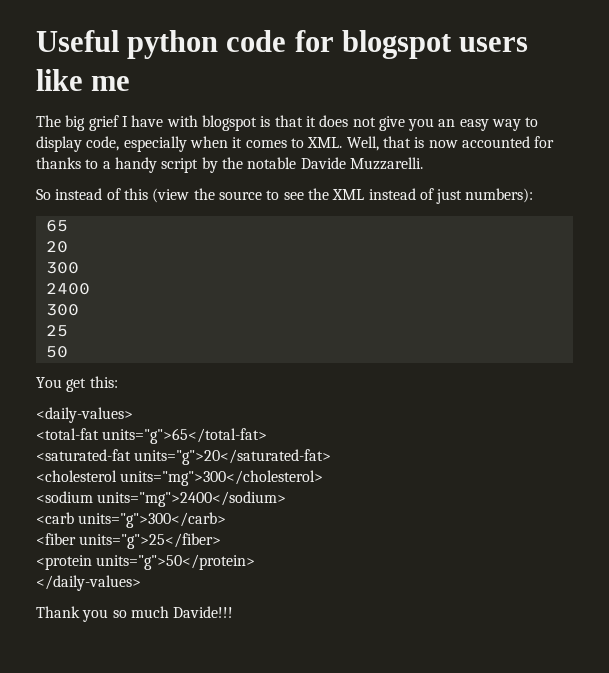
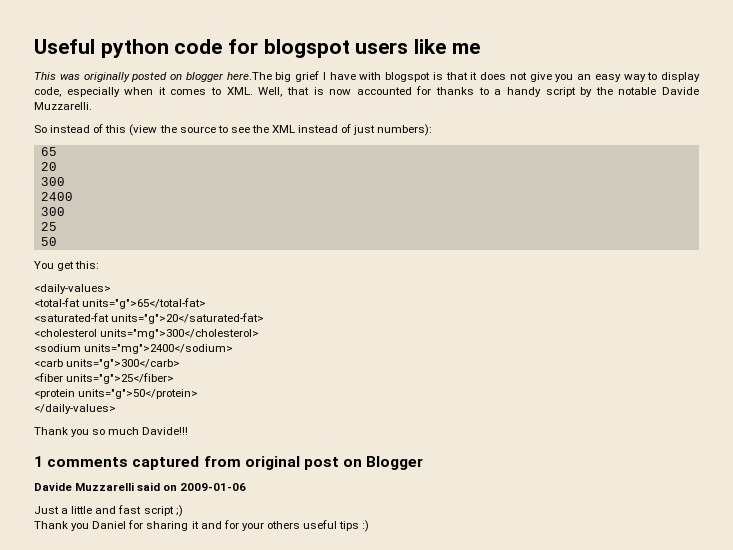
- The big grief I have with blogspot is that it does not give you an easy way to display code, especially when it comes to XML. Well, that is now accounted for thanks to a handy script by the notable Davide Muzzarelli.
+ This was originally posted on blogger here.The big grief I have with blogspot is that it does not give you an easy way to display code, especially when it comes to XML. Well, that is now accounted for thanks to a handy script by the notable Davide Muzzarelli.
+ 1 comments captured from original post on Blogger
+ Davide Muzzarelli said on 2009-01-06
+ Just a little and fast script ;)
+ Thank you Daniel for sharing it and for your others useful tips :)

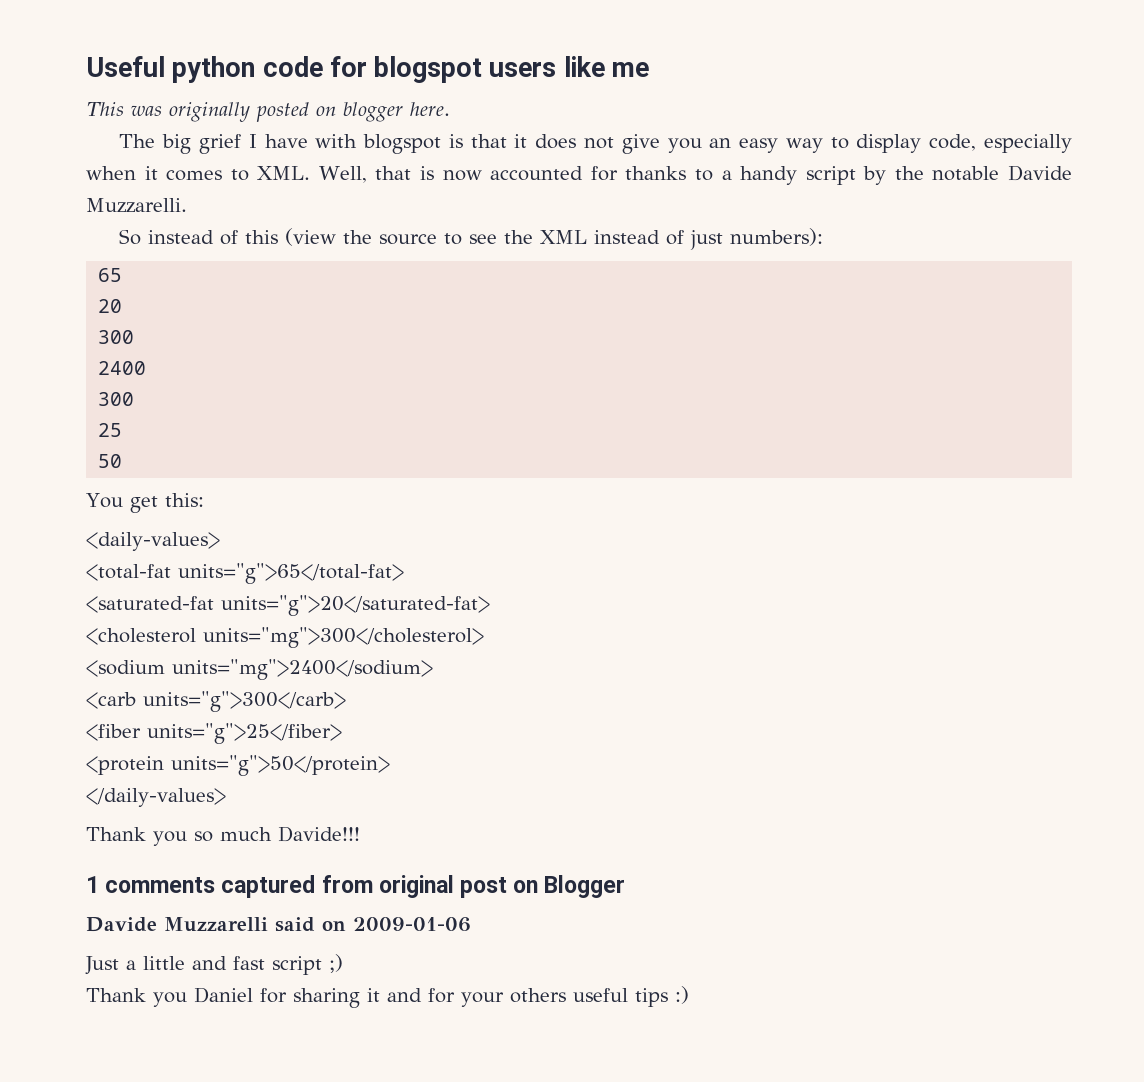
- This was originally posted on blogger here.The big grief I have with blogspot is that it does not give you an easy way to display code, especially when it comes to XML. Well, that is now accounted for thanks to a handy script by the notable Davide Muzzarelli.
+ This was originally posted on blogger here.
+ The big grief I have with blogspot is that it does not give you an easy way to display code, especially when it comes to XML. Well, that is now accounted for thanks to a handy script by the notable Davide Muzzarelli.

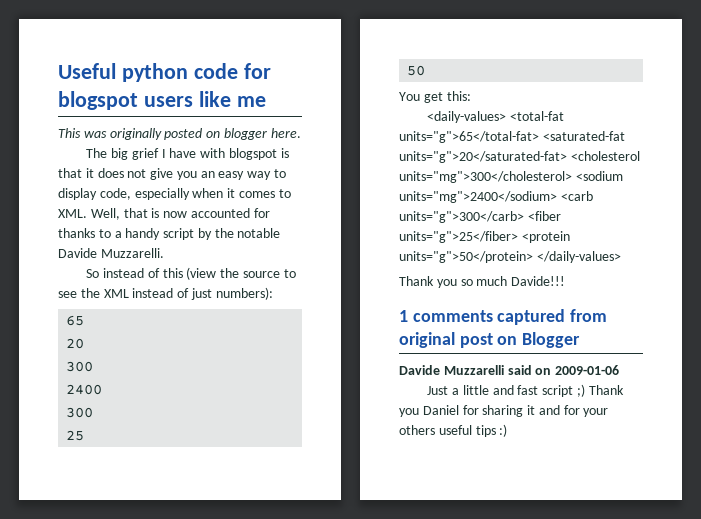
- <daily-values>
- <total-fat units="g">65</total-fat>
- <saturated-fat units="g">20</saturated-fat>
- <cholesterol units="mg">300</cholesterol>
- <sodium units="mg">2400</sodium>
- <carb units="g">300</carb>
- <fiber units="g">25</fiber>
- <protein units="g">50</protein>
- </daily-values>
+ <daily-values> <total-fat units="g">65</total-fat> <saturated-fat units="g">20</saturated-fat> <cholesterol units="mg">300</cholesterol> <sodium units="mg">2400</sodium> <carb units="g">300</carb> <fiber units="g">25</fiber> <protein units="g">50</protein> </daily-values>
- Just a little and fast script ;)
- Thank you Daniel for sharing it and for your others useful tips :)
+ Just a little and fast script ;) Thank you Daniel for sharing it and for your others useful tips :)

